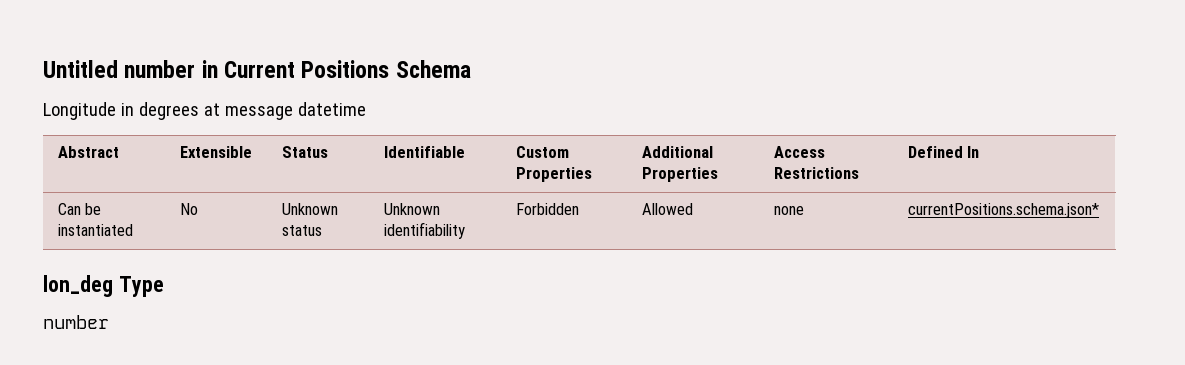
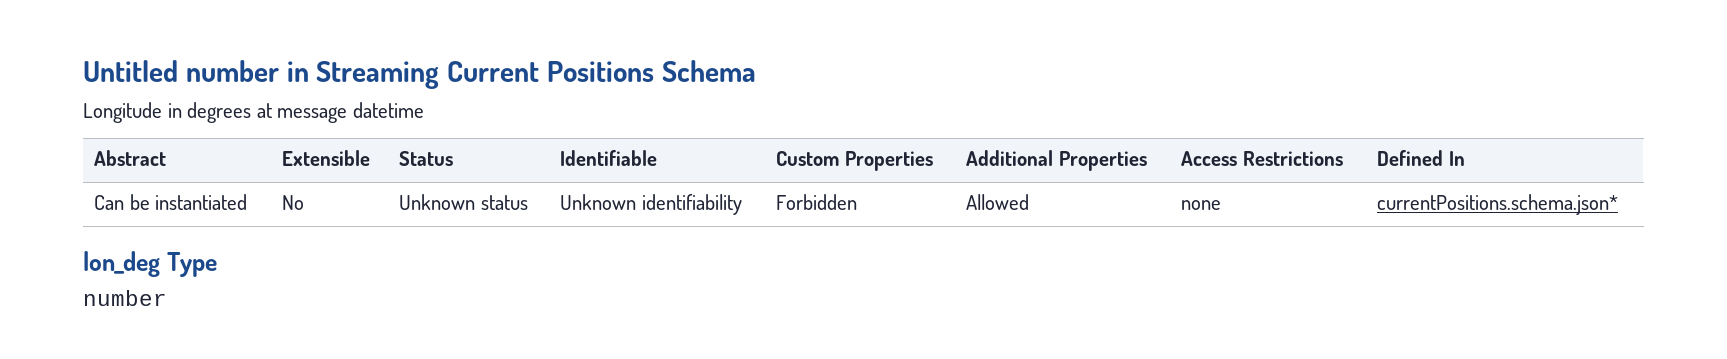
- Untitled number in Current Positions Schema
+ Untitled number in Streaming Current Positions Schema

